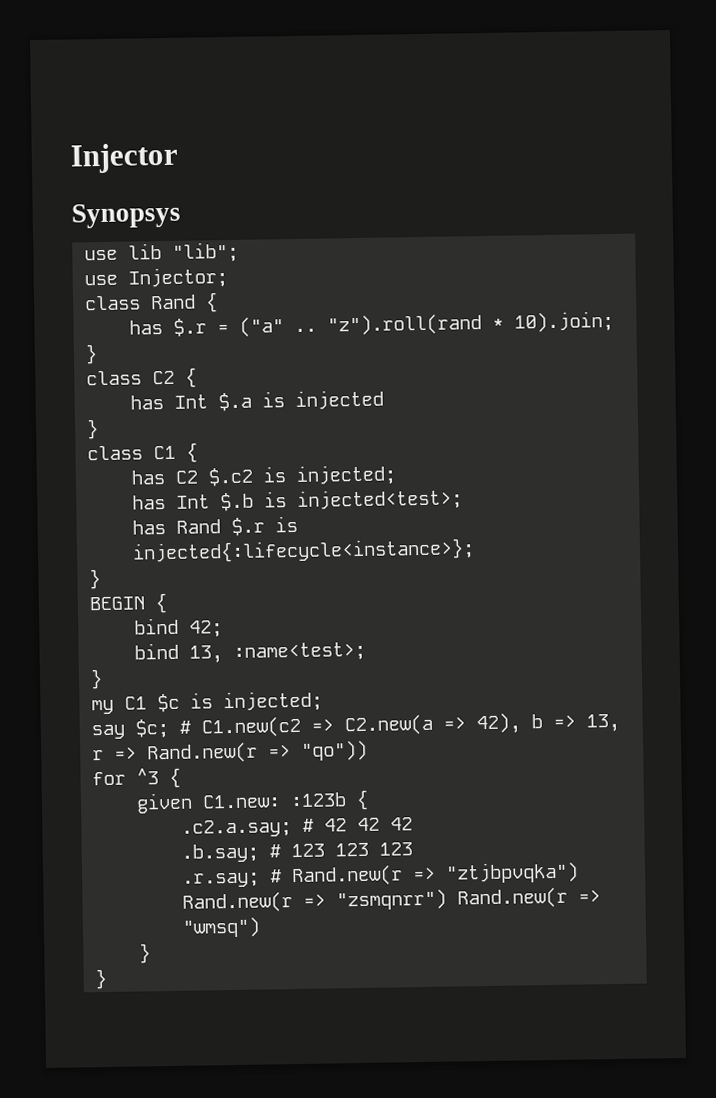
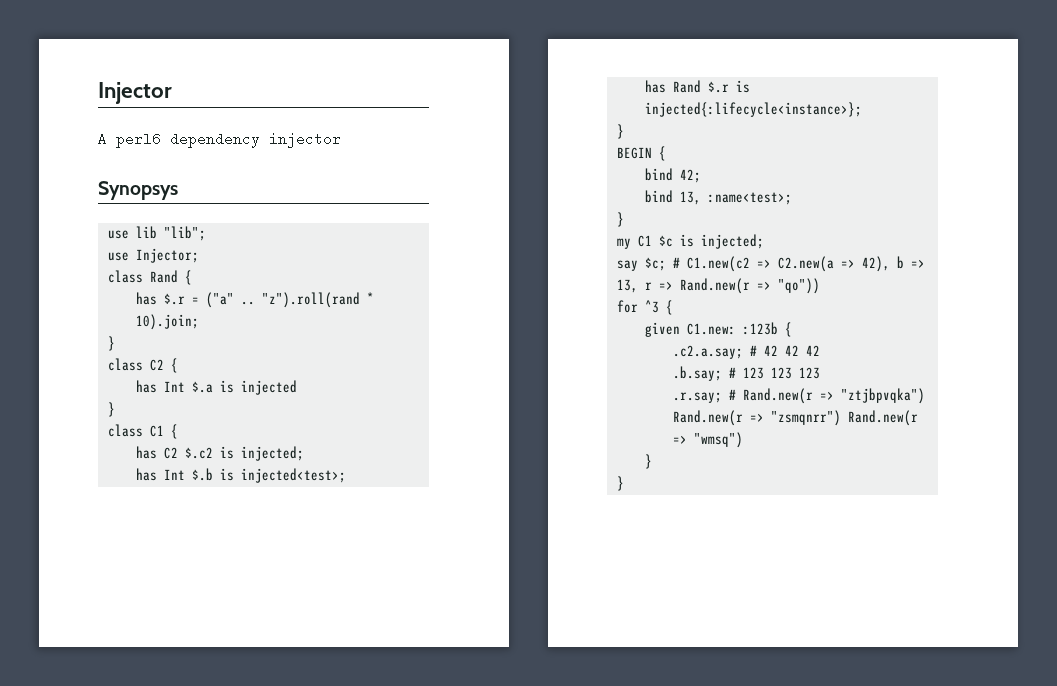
+ A perl6 dependency injector

